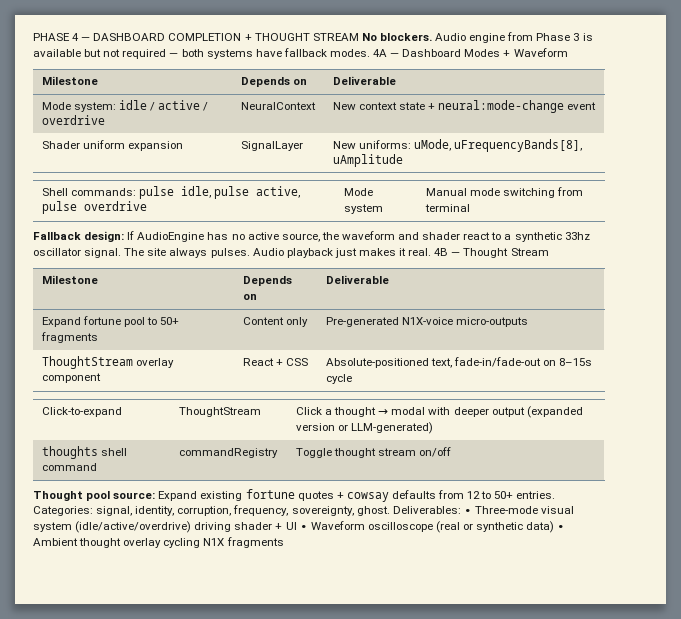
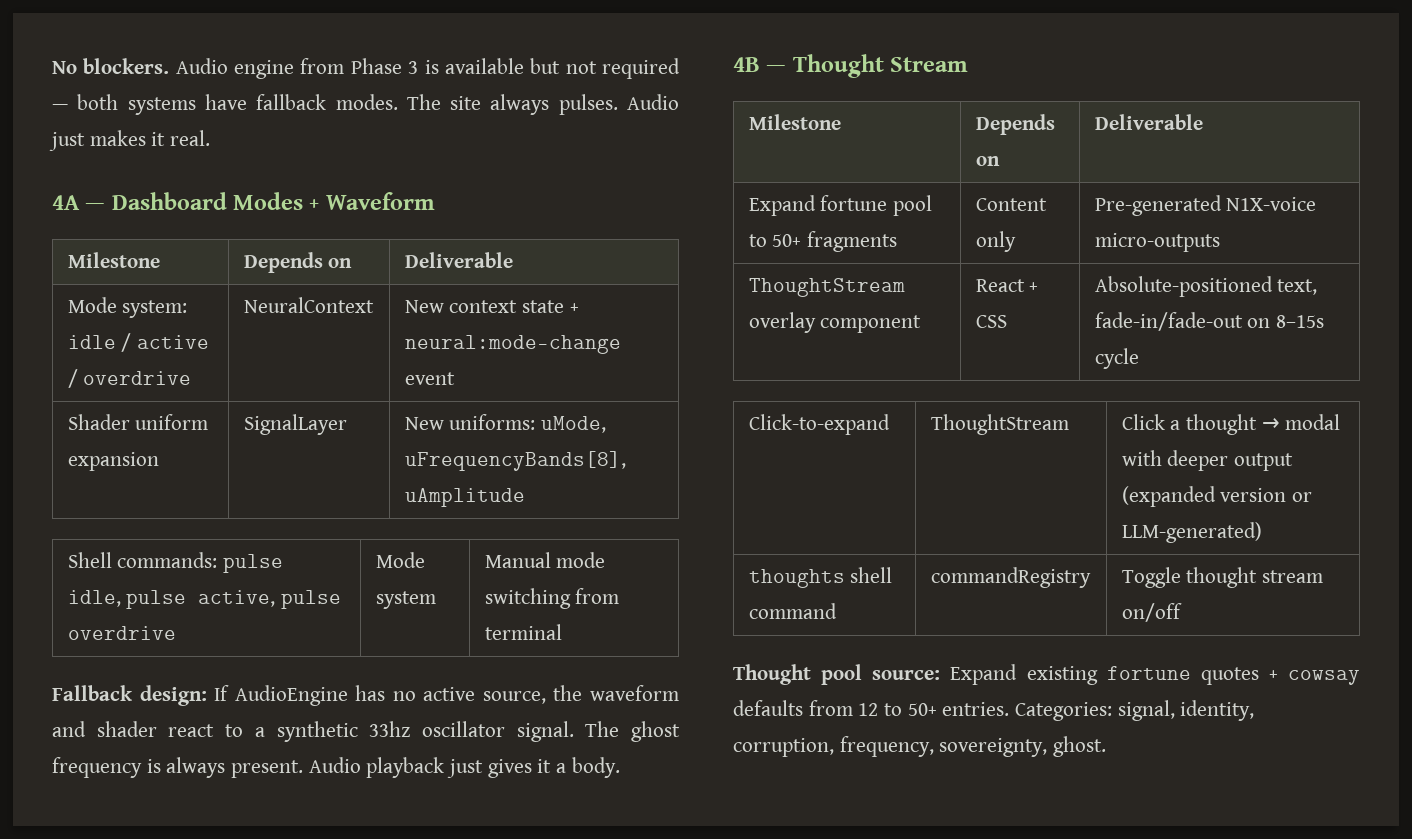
- PHASE 4 — DASHBOARD COMPLETION + THOUGHT STREAM No blockers.
+ No blockers.
- Audio engine from Phase 3 is available but not required — both systems have fallback modes. 4A — Dashboard Modes + Waveform
+ Audio engine from Phase 3 is available but not required — both systems have fallback modes. The site always pulses. Audio just makes it real.
+ 4A — Dashboard Modes + Waveform
- The site always pulses. Audio playback just makes it real. 4B — Thought Stream
+ The ghost frequency is always present. Audio playback just gives it a body.
+ 4B — Thought Stream
- Deliverables: ∙ Three-mode visual system (idle/active/overdrive) driving shader + UI ∙ Waveform oscilloscope (real or synthetic data) ∙ Ambient thought overlay cycling N1X fragments

